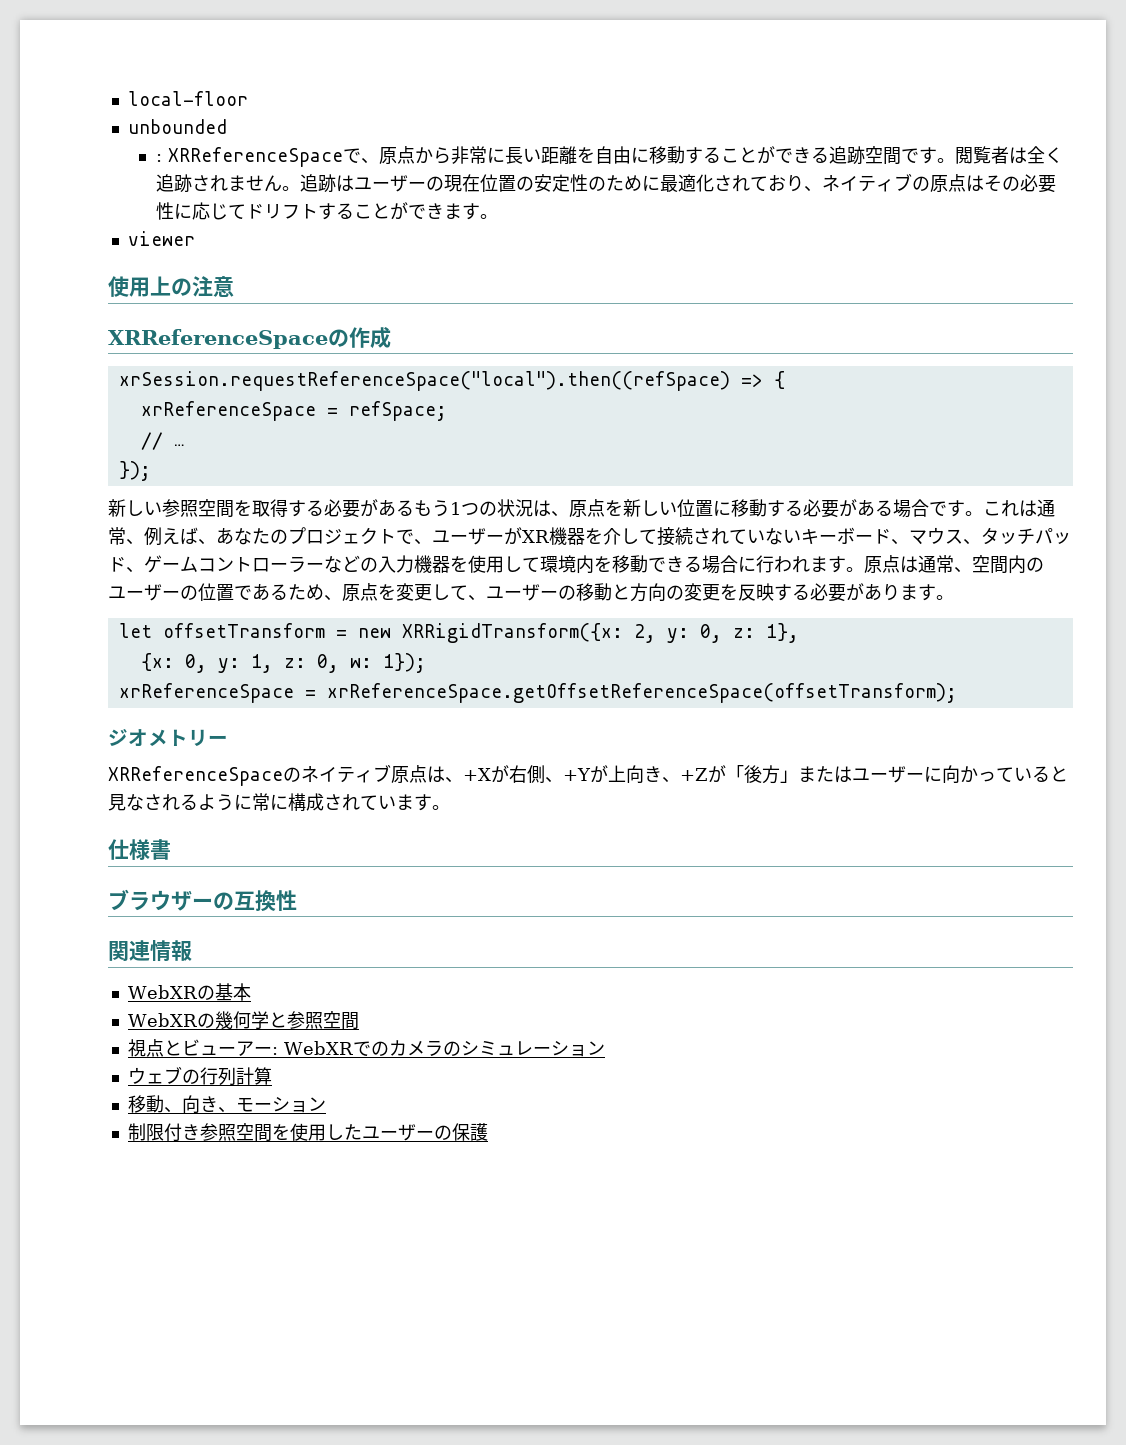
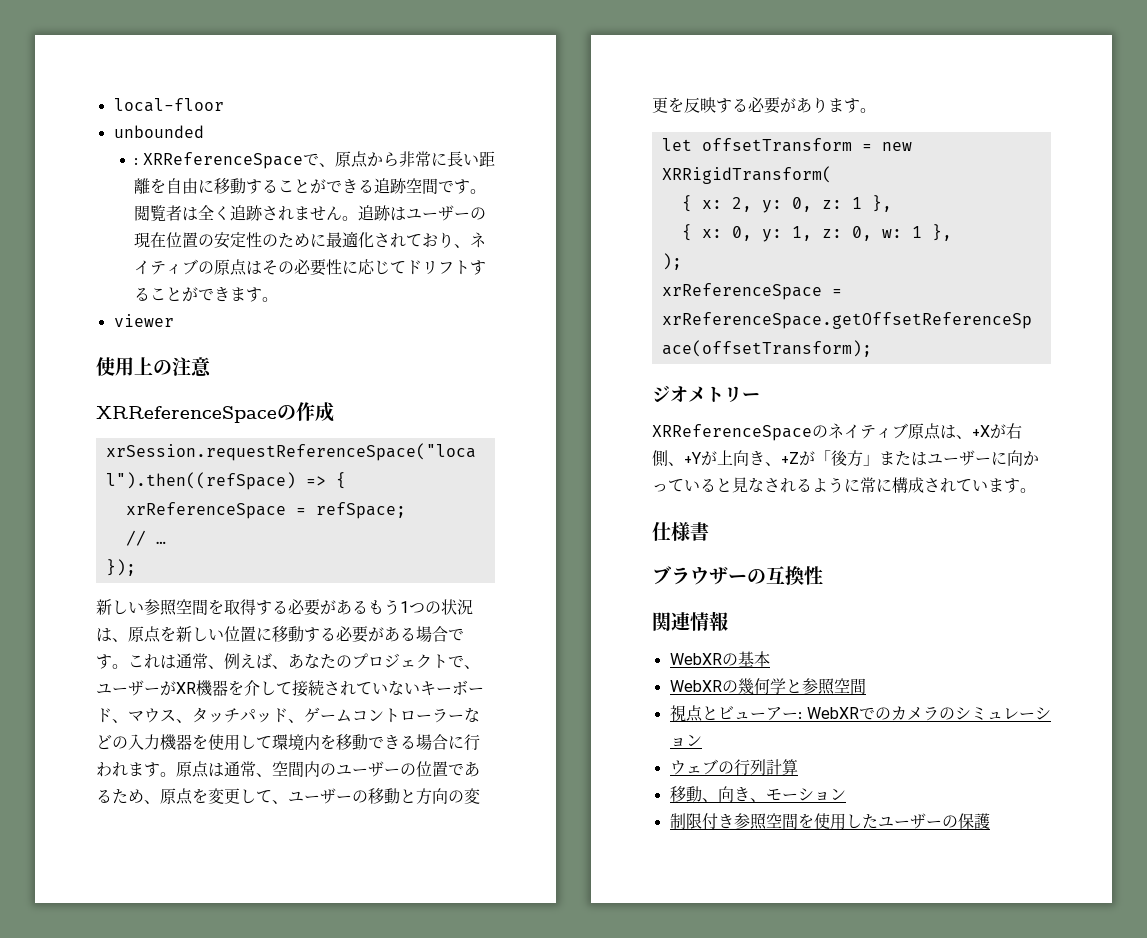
- let offsetTransform = new XRRigidTransform({x: 2, y: 0, z: 1},
- {x: 0, y: 1, z: 0, w: 1});
+ let offsetTransform = new XRRigidTransform(
+ { x: 2, y: 0, z: 1 },
+ { x: 0, y: 1, z: 0, w: 1 },
+ );

